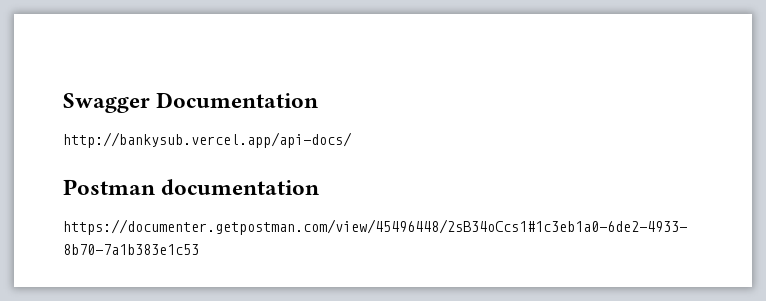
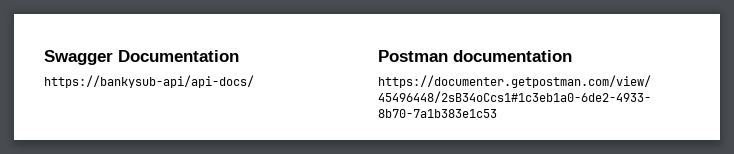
- http://bankysub.vercel.app/api-docs/
+ https://bankysub-api/api-docs/

